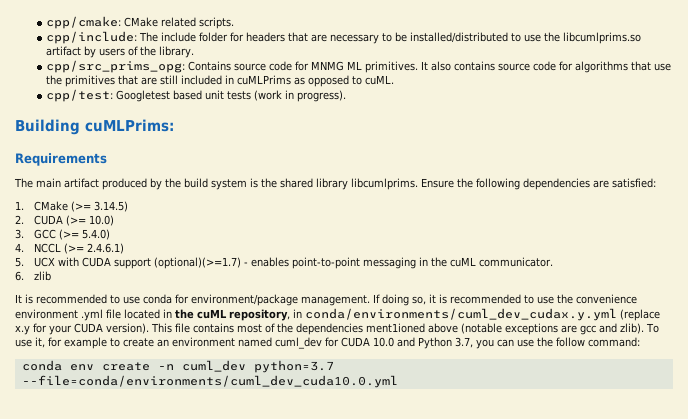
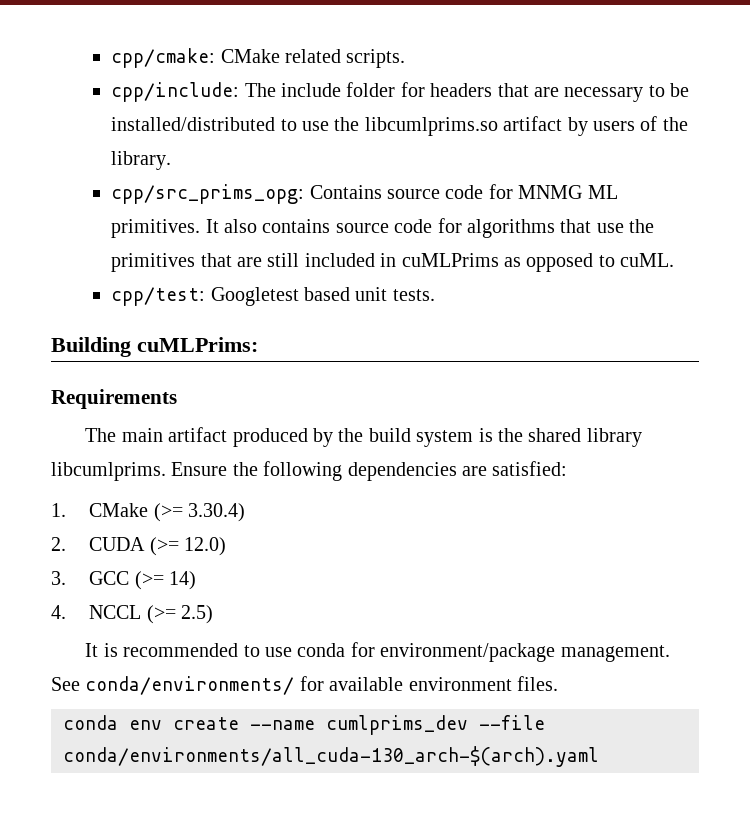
- cpp/test: Googletest based unit tests (work in progress).
+ cpp/test: Googletest based unit tests.
- 1. CMake (>= 3.14.5)
+ 1. CMake (>= 3.30.4)
- 2. CUDA (>= 10.0)
+ 2. CUDA (>= 12.0)
- 3. GCC (>= 5.4.0)
+ 3. GCC (>= 14)
- 4. NCCL (>= 2.4.6.1)
- 5. UCX with CUDA support (optional)(>=1.7) - enables point-to-point messaging in the cuML communicator.
- 6. zlib
+ 4. NCCL (>= 2.5)
- If doing so, it is recommended to use the convenience environment .yml file located in the cuML repository, in conda/environments/cuml_dev_cudax.y.yml (replace x.y for your CUDA version). This file contains most of the dependencies ment1ioned above (notable exceptions are gcc and zlib). To use it, for example to create an environment named cuml_dev for CUDA 10.0 and Python 3.7, you can use the follow command:
+ See conda/environments/ for available environment files.
- conda env create -n cuml_dev python=3.7 --file=conda/environments/cuml_dev_cuda10.0.yml
+ conda env create --name cumlprims_dev --file conda/environments/all_cuda-130_arch-$(arch).yaml

